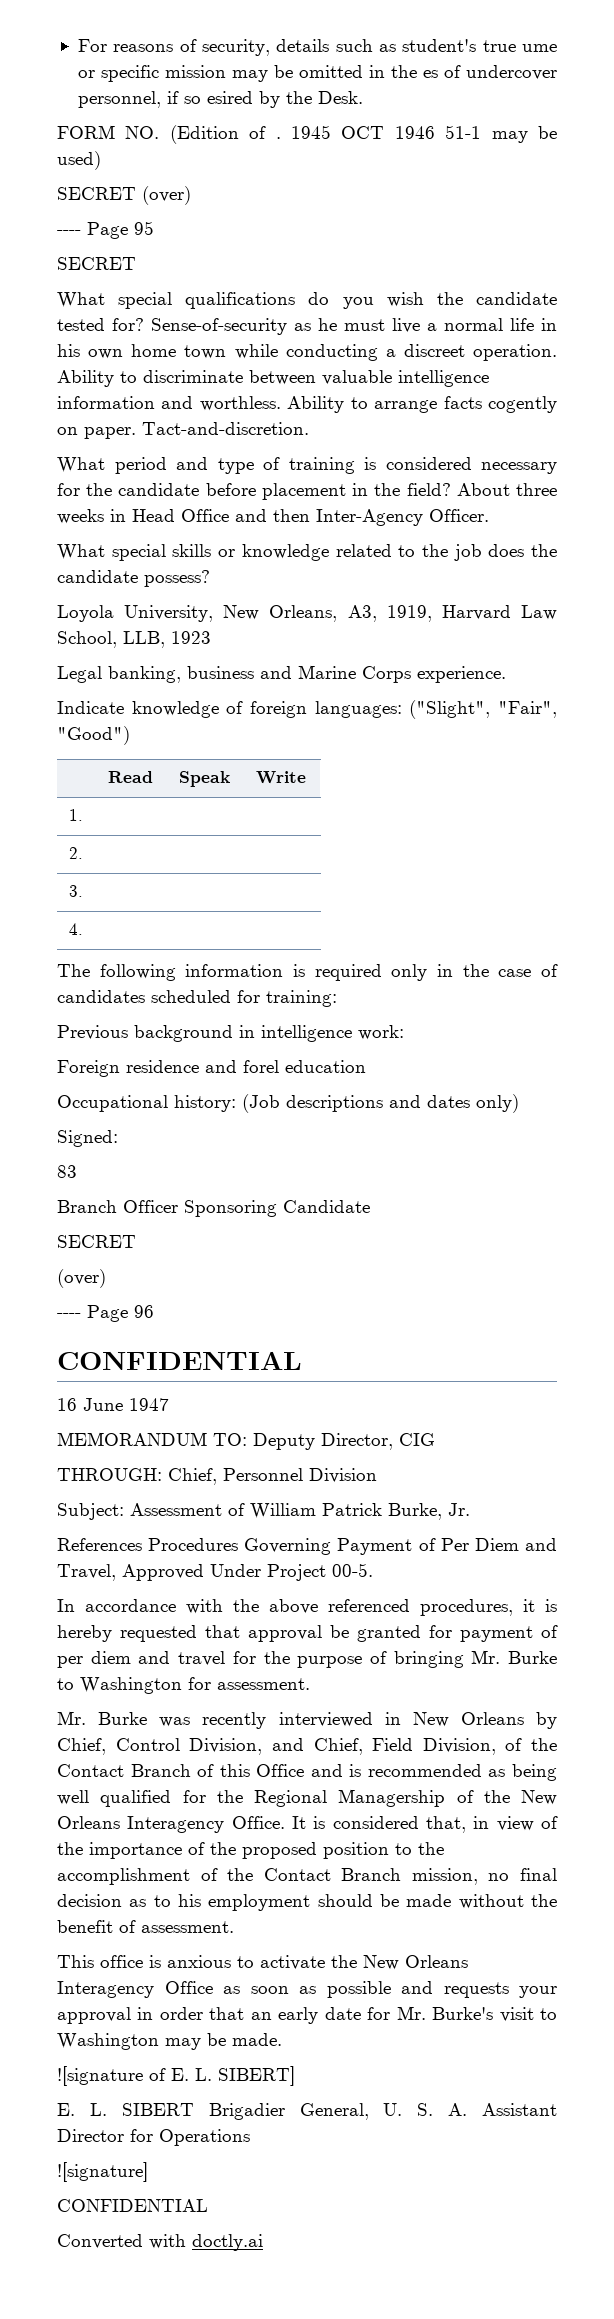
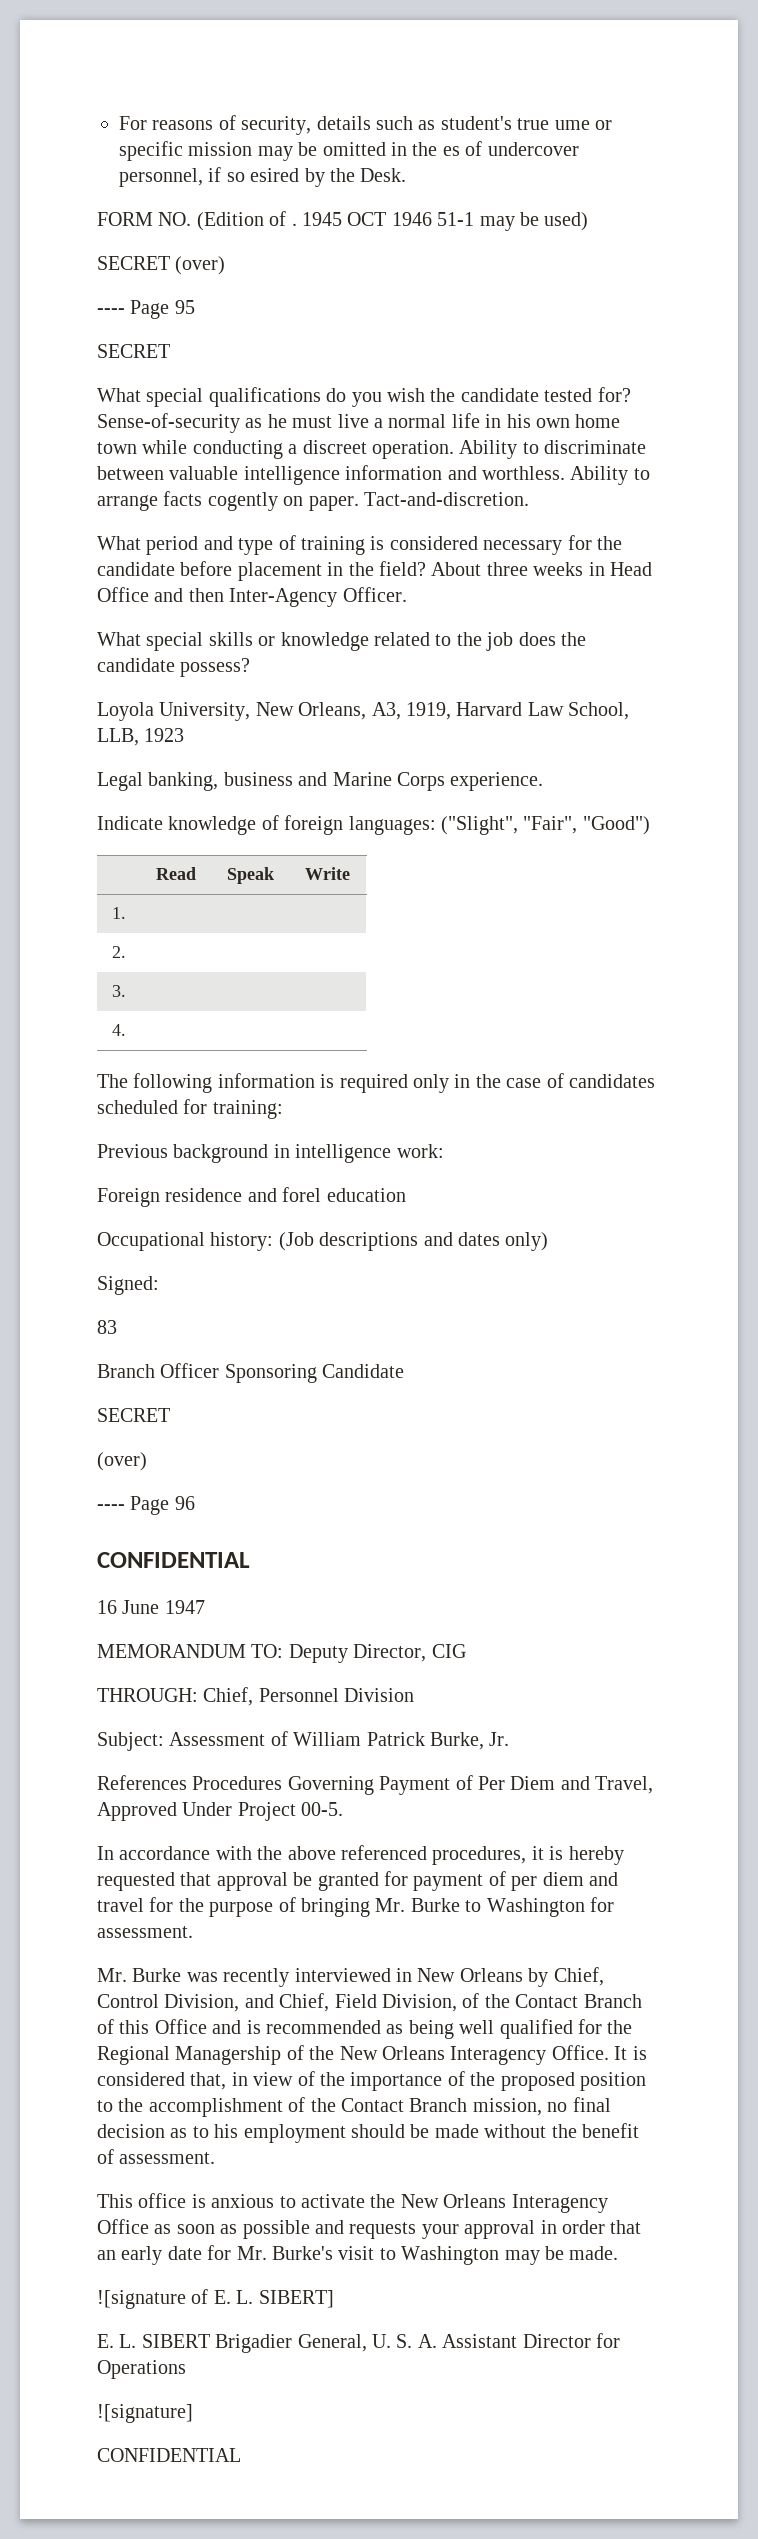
- Converted with doctly.ai

